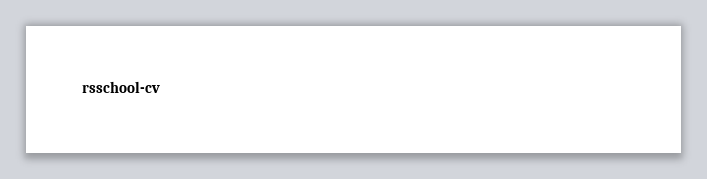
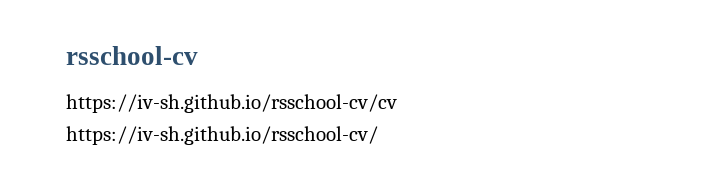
+ https://iv-sh.github.io/rsschool-cv/cv https://iv-sh.github.io/rsschool-cv/

